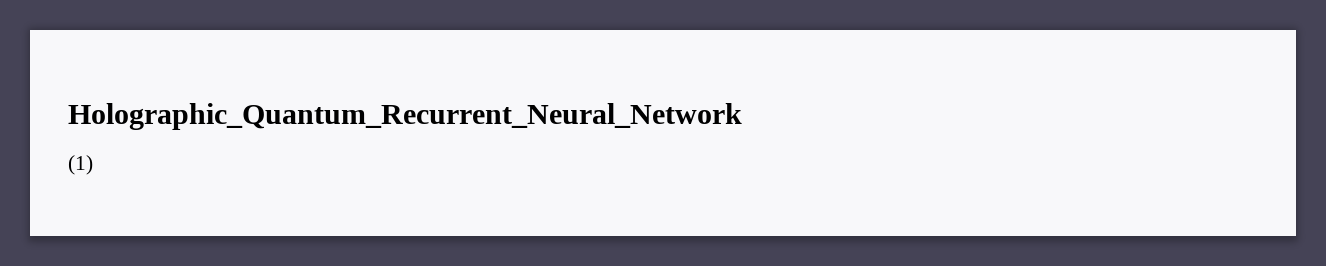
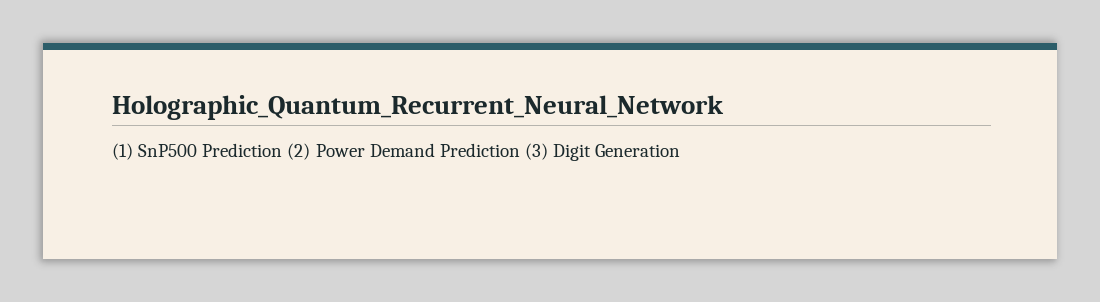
- (1)
+ (1) SnP500 Prediction (2) Power Demand Prediction (3) Digit Generation

